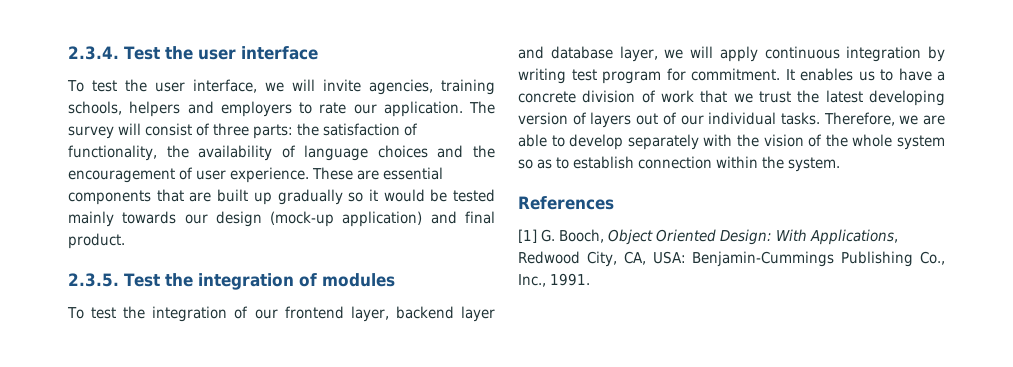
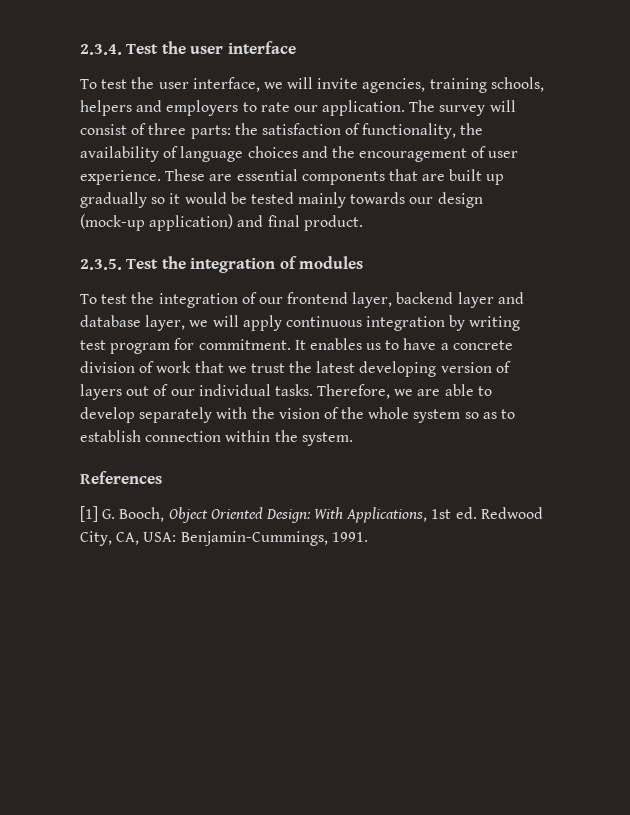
- [1] G. Booch, Object Oriented Design: With Applications, Redwood City, CA, USA: Benjamin-Cummings Publishing Co., Inc., 1991.
+ [1] G. Booch, Object Oriented Design: With Applications, 1st ed. Redwood City, CA, USA: Benjamin-Cummings, 1991.

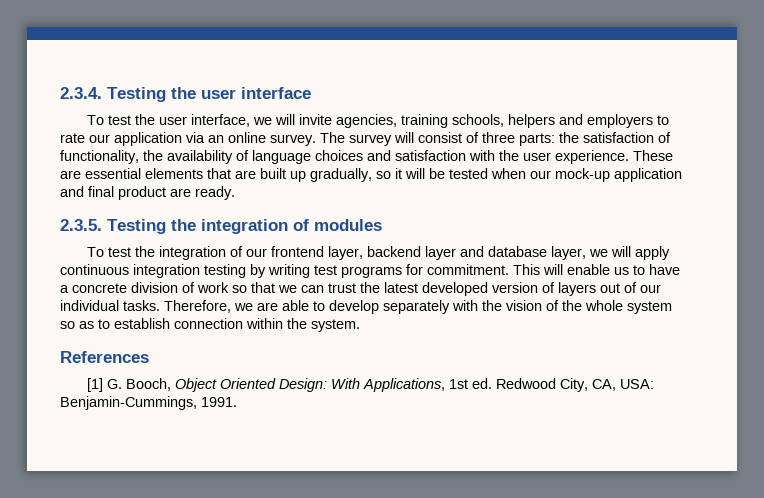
- 2.3.4. Test the user interface
+ 2.3.4. Testing the user interface
- To test the user interface, we will invite agencies, training schools, helpers and employers to rate our application.
+ To test the user interface, we will invite agencies, training schools, helpers and employers to rate our application via an online survey.
- The survey will consist of three parts: the satisfaction of functionality, the availability of language choices and the encouragement of user experience.
+ The survey will consist of three parts: the satisfaction of functionality, the availability of language choices and satisfaction with the user experience.
- These are essential components that are built up gradually so it would be tested mainly towards our design (mock-up application) and final product.
+ These are essential elements that are built up gradually, so it will be tested when our mock-up application and final product are ready.
- 2.3.5. Test the integration of modules
+ 2.3.5. Testing the integration of modules
- To test the integration of our frontend layer, backend layer and database layer, we will apply continuous integration by writing test program for commitment.
+ To test the integration of our frontend layer, backend layer and database layer, we will apply continuous integration testing by writing test programs for commitment.
- It enables us to have a concrete division of work that we trust the latest developing version of layers out of our individual tasks.
+ This will enable us to have a concrete division of work so that we can trust the latest developed version of layers out of our individual tasks.

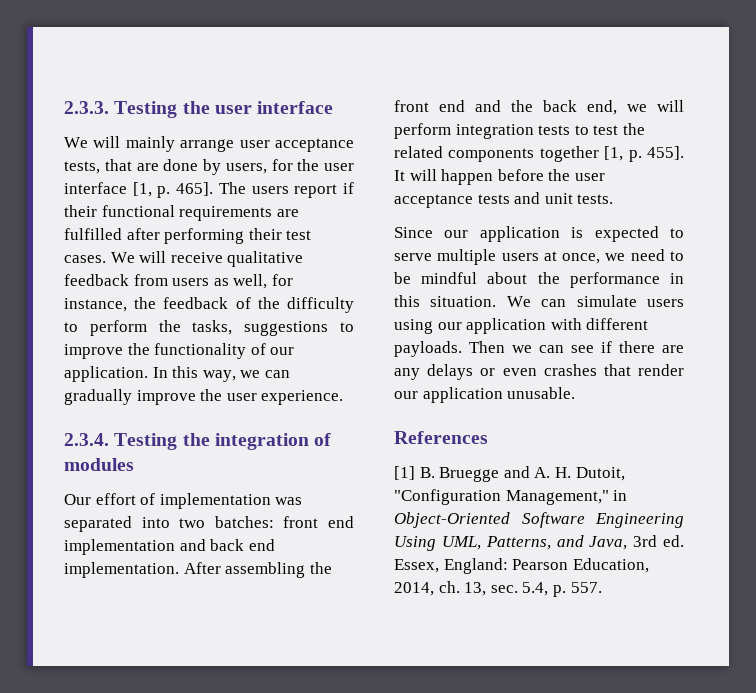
- 2.3.4. Testing the user interface
+ 2.3.3. Testing the user interface
- To test the user interface, we will invite agencies, training schools, helpers and employers to rate our application via an online survey. The survey will consist of three parts: the satisfaction of functionality, the availability of language choices and satisfaction with the user experience. These are essential elements that are built up gradually, so it will be tested when our mock-up application and final product are ready.
- 2.3.5. Testing the integration of modules
+ We will mainly arrange user acceptance tests, that are done by users, for the user interface [1, p. 465]. The users report if their functional requirements are fulfilled after performing their test cases. We will receive qualitative feedback from users as well, for instance, the feedback of the difficulty to perform the tasks, suggestions to improve the functionality of our application. In this way, we can gradually improve the user experience.
+ 2.3.4. Testing the integration of modules
- To test the integration of our frontend layer, backend layer and database layer, we will apply continuous integration testing by writing test programs for commitment. This will enable us to have a concrete division of work so that we can trust the latest developed version of layers out of our individual tasks. Therefore, we are able to develop separately with the vision of the whole system so as to establish connection within the system.
+ Our effort of implementation was separated into two batches: front end implementation and back end implementation. After assembling the front end and the back end, we will perform integration tests to test the related components together [1, p. 455]. It will happen before the user acceptance tests and unit tests.
+ Since our application is expected to serve multiple users at once, we need to be mindful about the performance in this situation. We can simulate users using our application with different payloads. Then we can see if there are any delays or even crashes that render our application unusable.
  References
- [1] G. Booch, Object Oriented Design: With Applications, 1st ed. Redwood City, CA, USA: Benjamin-Cummings, 1991.
+ [1] B. Bruegge and A. H. Dutoit, "Configuration Management," in Object-Oriented Software Engineering Using UML, Patterns, and Java, 3rd ed. Essex, England: Pearson Education, 2014, ch. 13, sec. 5.4, p. 557.

